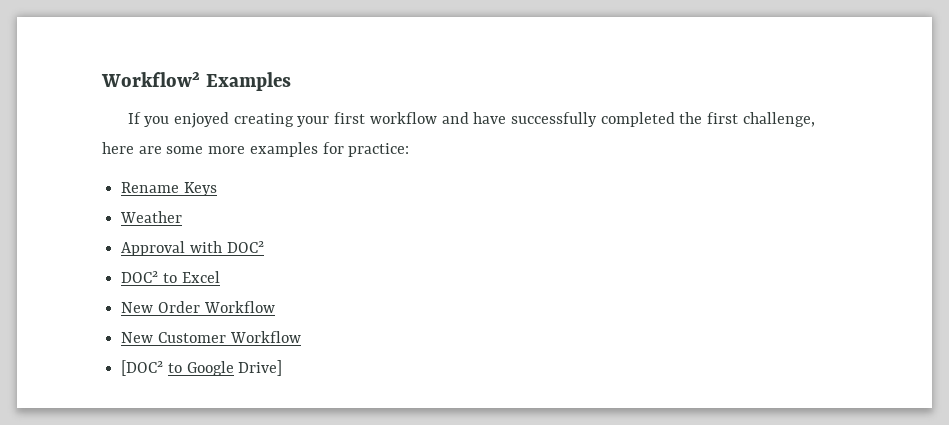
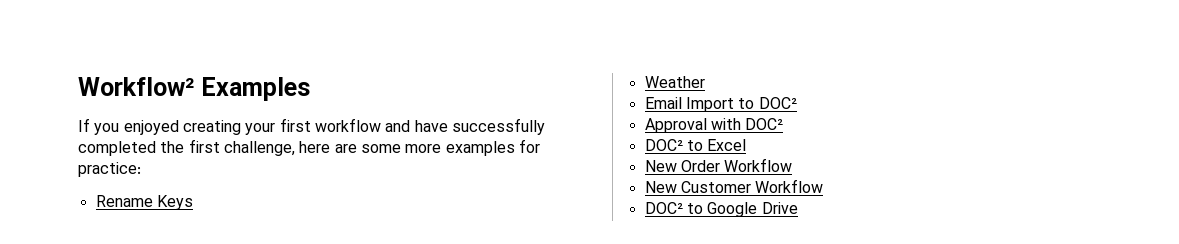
+ Email Import to DOC²
- [DOC² to Google Drive]
+ DOC² to Google Drive

